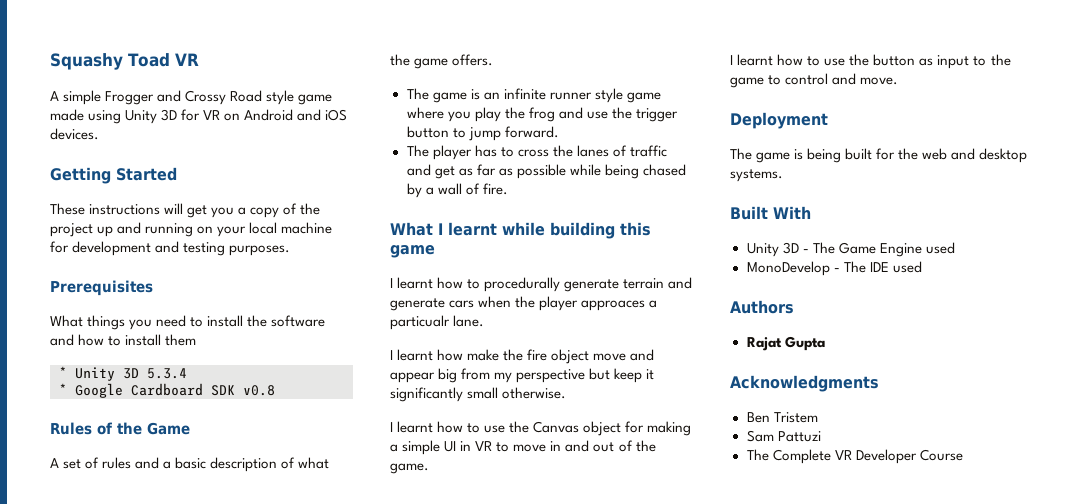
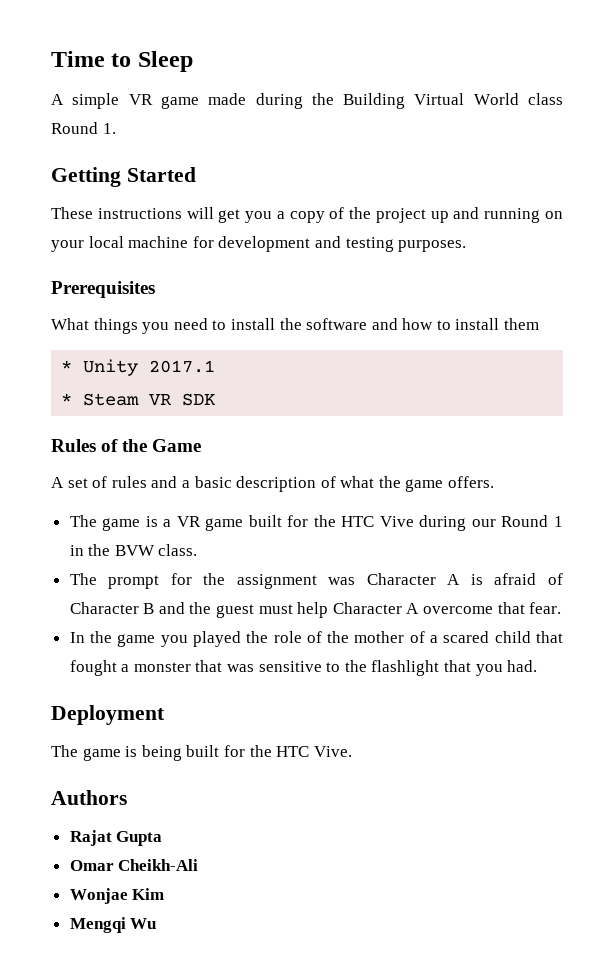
- Squashy Toad VR
+ Time to Sleep
- A simple Frogger and Crossy Road style game made using Unity 3D for VR on Android and iOS devices.
+ A simple VR game made during the Building Virtual World class Round 1.
- * Unity 3D 5.3.4
- * Google Cardboard SDK v0.8
+ * Unity 2017.1
+ * Steam VR SDK
- The game is an infinite runner style game where you play the frog and use the trigger button to jump forward.
- The player has to cross the lanes of traffic and get as far as possible while being chased by a wall of fire.
- What I learnt while building this game
- I learnt how to procedurally generate terrain and generate cars when the player approaces a particualr lane.
- I learnt how make the fire object move and appear big from my perspective but keep it significantly small otherwise.
- I learnt how to use the Canvas object for making a simple UI in VR to move in and out of the game.
- I learnt how to use the button as input to the game to control and move.
+ The game is a VR game built for the HTC Vive during our Round 1 in the BVW class.
+ The prompt for the assignment was Character A is afraid of Character B and the guest must help Character A overcome that fear.
+ In the game you played the role of the mother of a scared child that fought a monster that was sensitive to the flashlight that you had.
- The game is being built for the web and desktop systems.
- Built With
- Unity 3D - The Game Engine used
- MonoDevelop - The IDE used
+ The game is being built for the HTC Vive.
  Authors
  Rajat Gupta
- Acknowledgments
- Ben Tristem
- Sam Pattuzi
- The Complete VR Developer Course
+ Omar Cheikh-Ali
+ Wonjae Kim
+ Mengqi Wu

